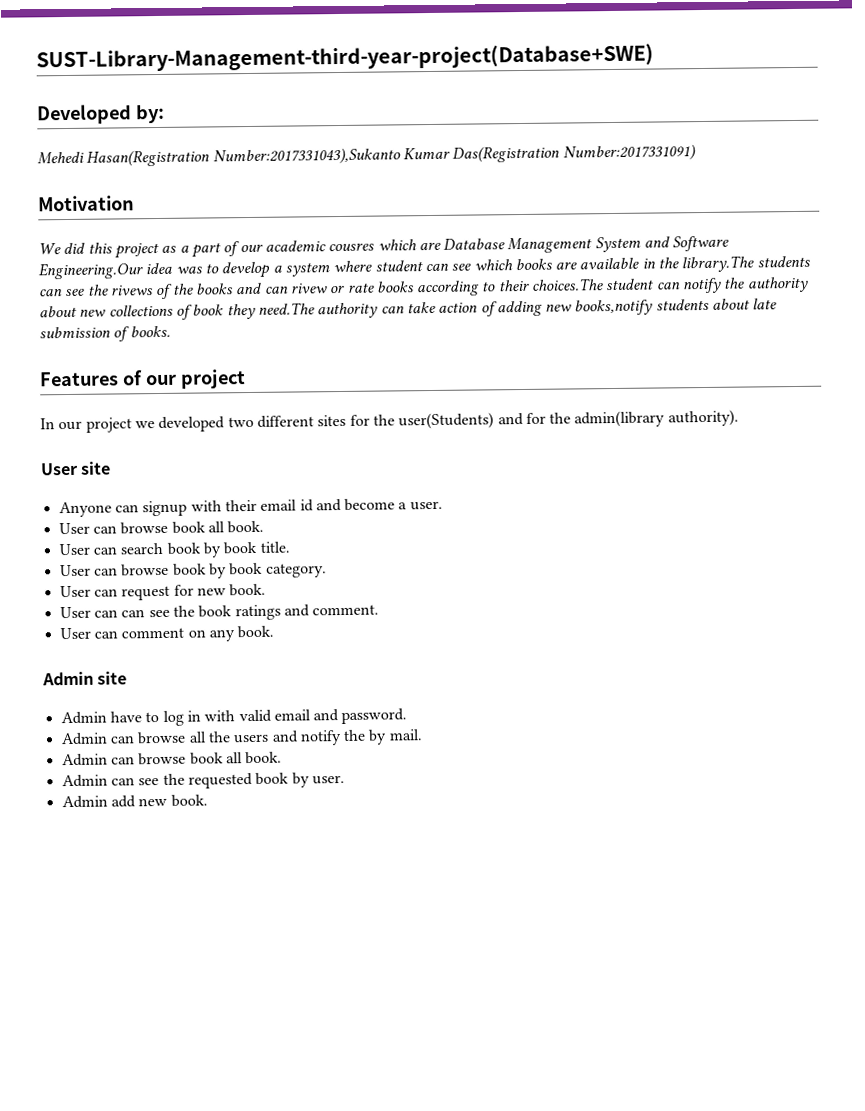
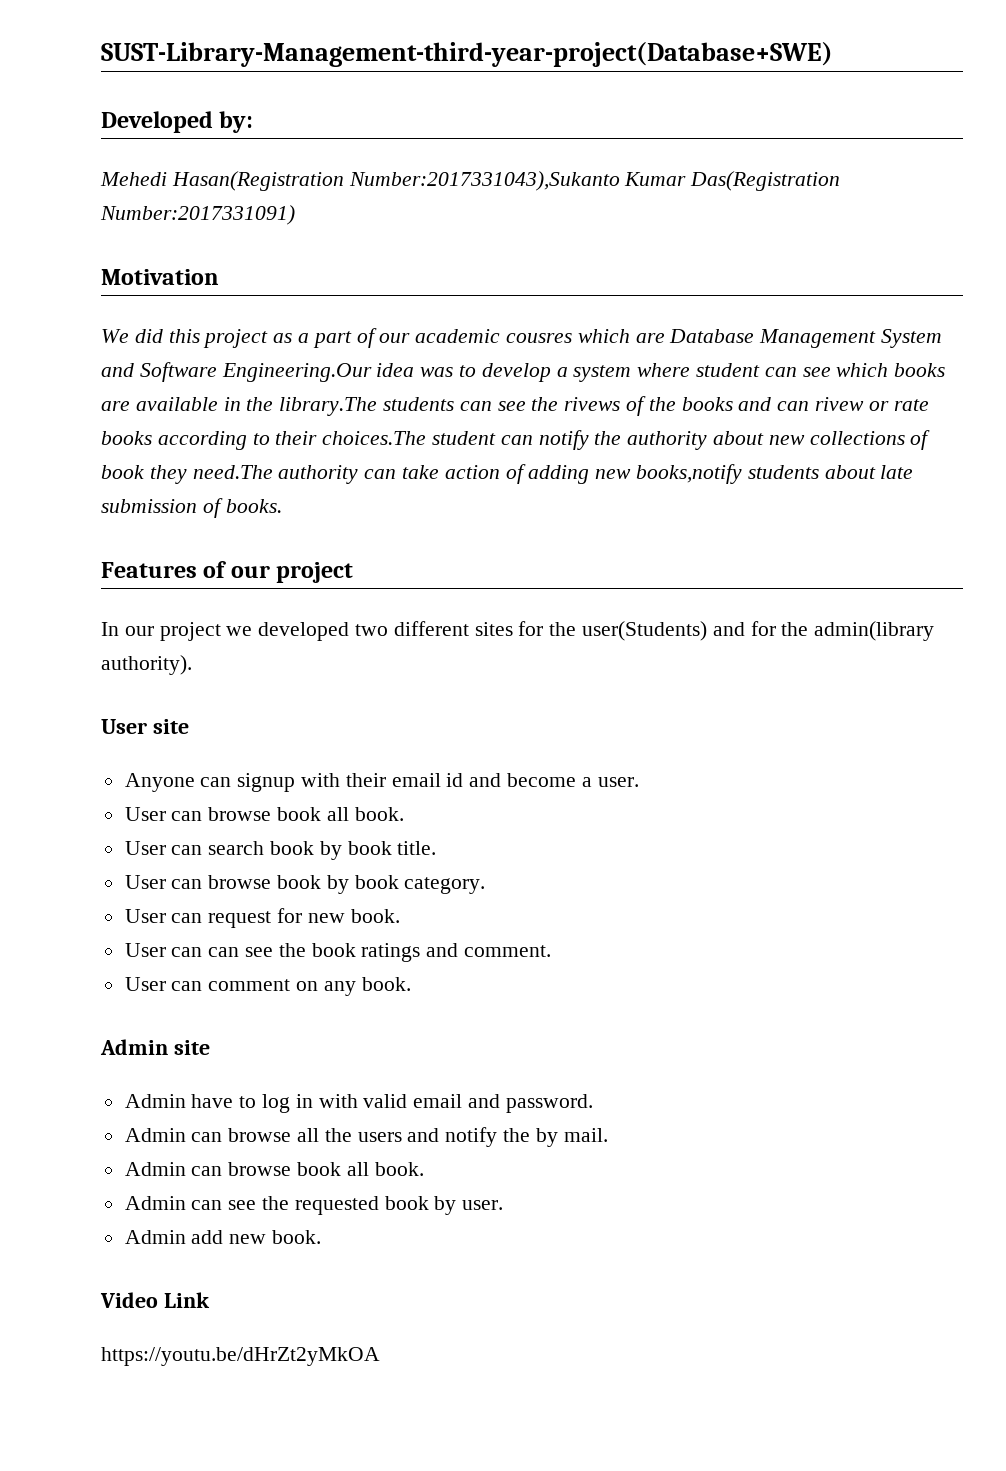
+ Video Link
+ https://youtu.be/dHrZt2yMkOA

